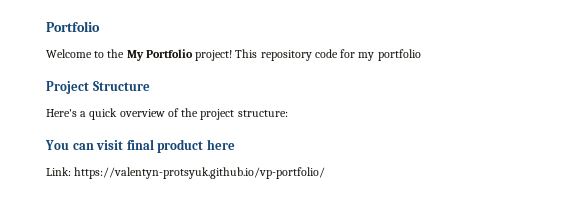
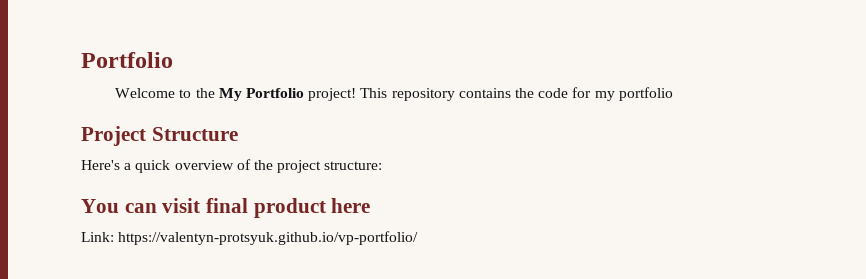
- This repository code for my portfolio
+ This repository contains the code for my portfolio

